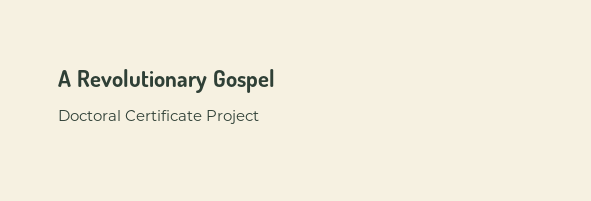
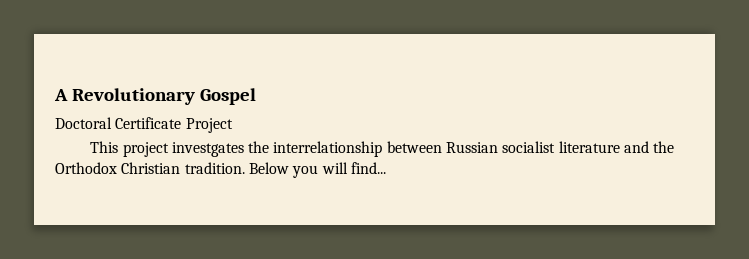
+ This project investgates the interrelationship between Russian socialist literature and the Orthodox Christian tradition. Below you will find...

